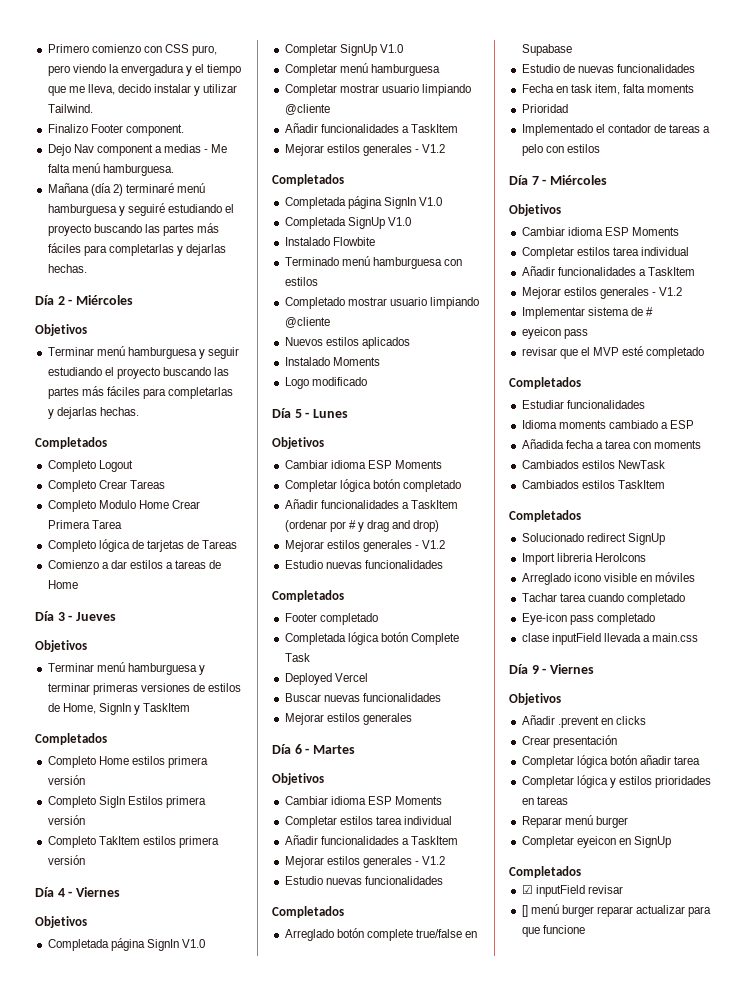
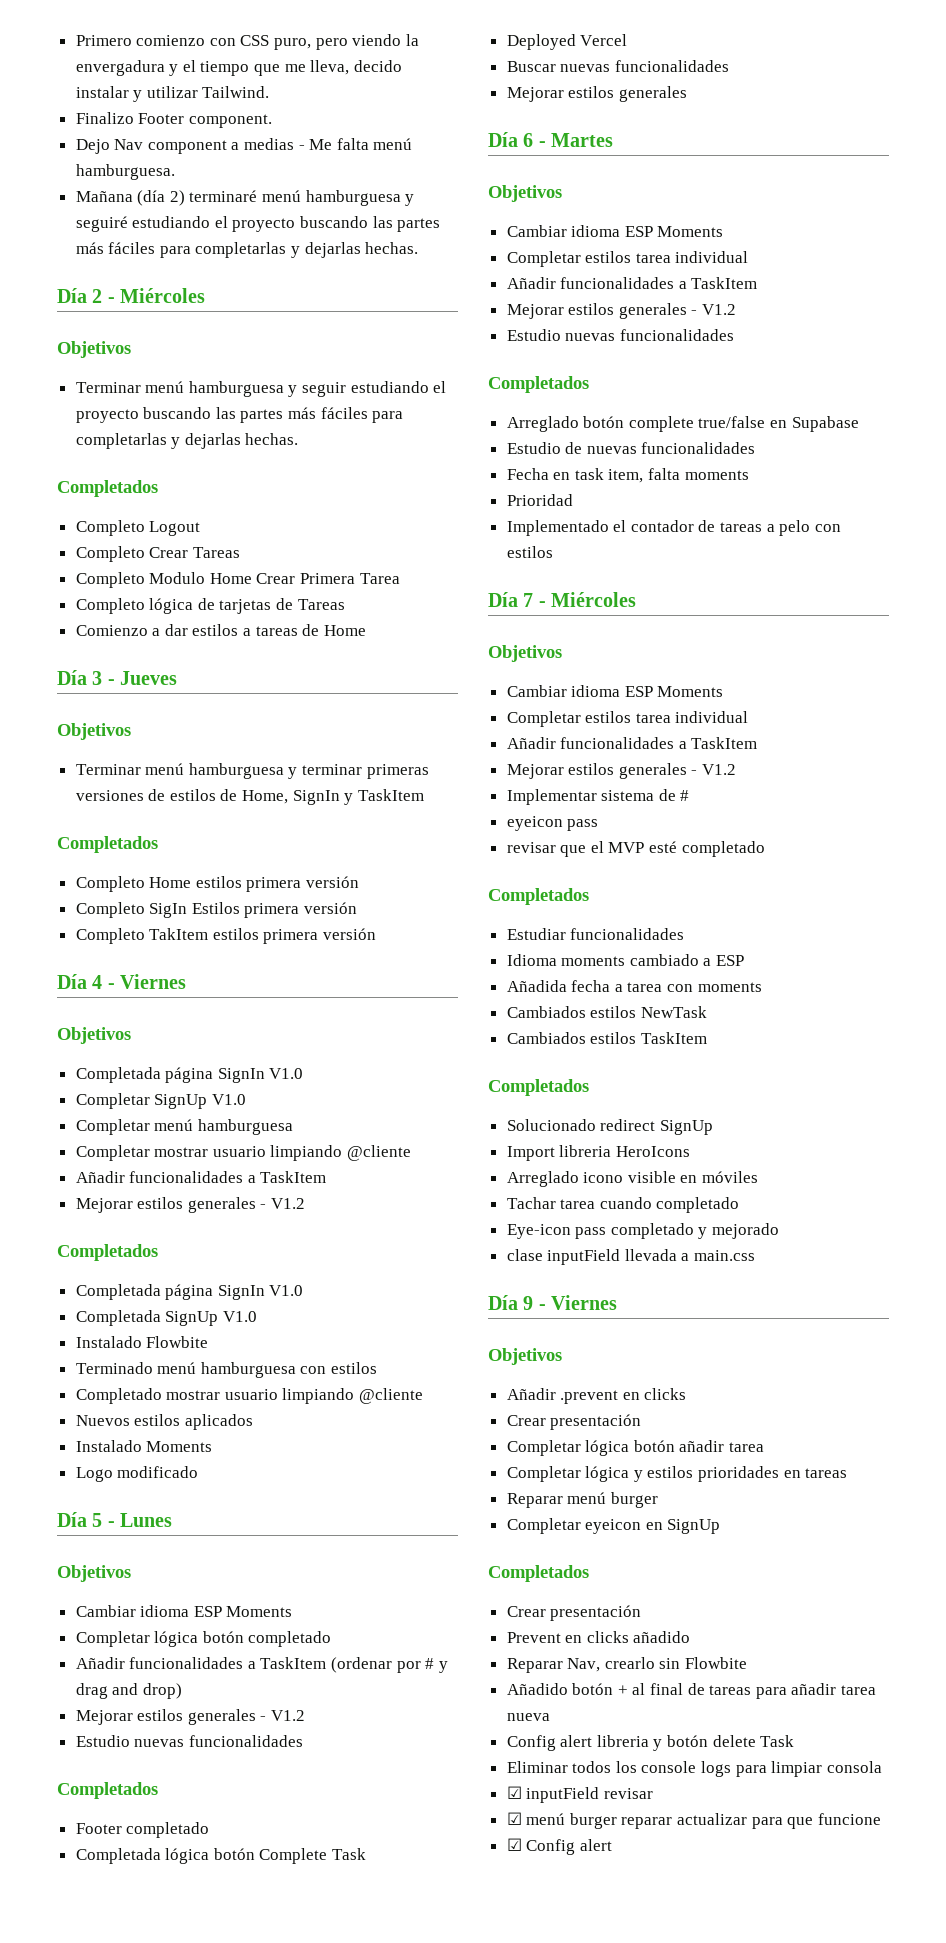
- Eye-icon pass completado
+ Eye-icon pass completado y mejorado
  Completar eyeicon en SignUp
  Completados
+ Crear presentación
+ Prevent en clicks añadido
+ Reparar Nav, crearlo sin Flowbite
+ Añadido botón + al final de tareas para añadir tarea nueva
+ Config alert libreria y botón delete Task
+ Eliminar todos los console logs para limpiar consola
- [] menú burger reparar actualizar para que funcione
+ ☑ menú burger reparar actualizar para que funcione
+ ☑ Config alert

